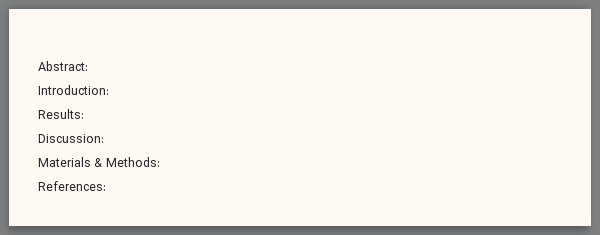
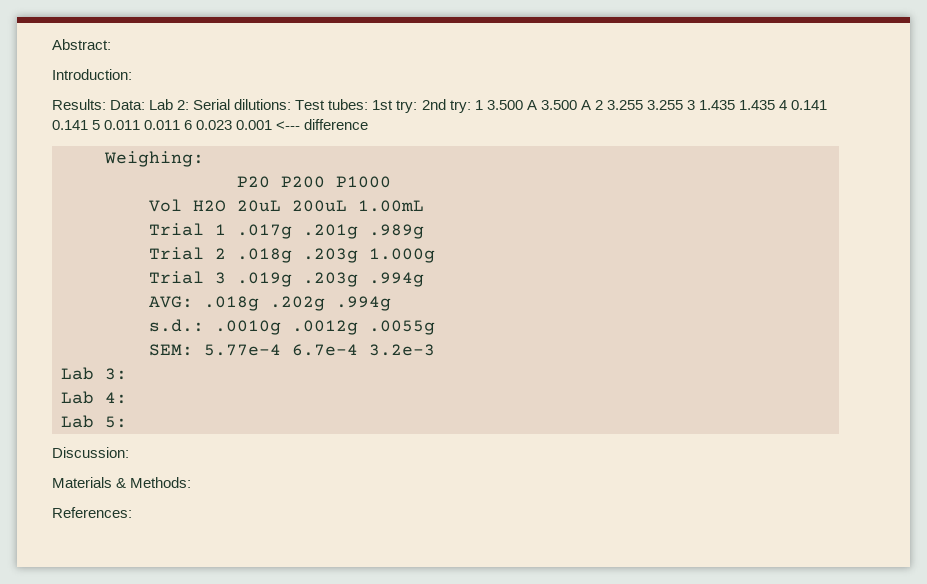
- Results:
+ Results: Data: Lab 2: Serial dilutions: Test tubes: 1st try: 2nd try: 1 3.500 A 3.500 A 2 3.255 3.255 3 1.435 1.435 4 0.141 0.141 5 0.011 0.011 6 0.023 0.001 <--- difference
+ Weighing:
+ P20 P200 P1000
+ Vol H2O 20uL 200uL 1.00mL
+ Trial 1 .017g .201g .989g
+ Trial 2 .018g .203g 1.000g
+ Trial 3 .019g .203g .994g
+ AVG: .018g .202g .994g
+ s.d.: .0010g .0012g .0055g
+ SEM: 5.77e-4 6.7e-4 3.2e-3
+ Lab 3:
+ Lab 4:
+ Lab 5:

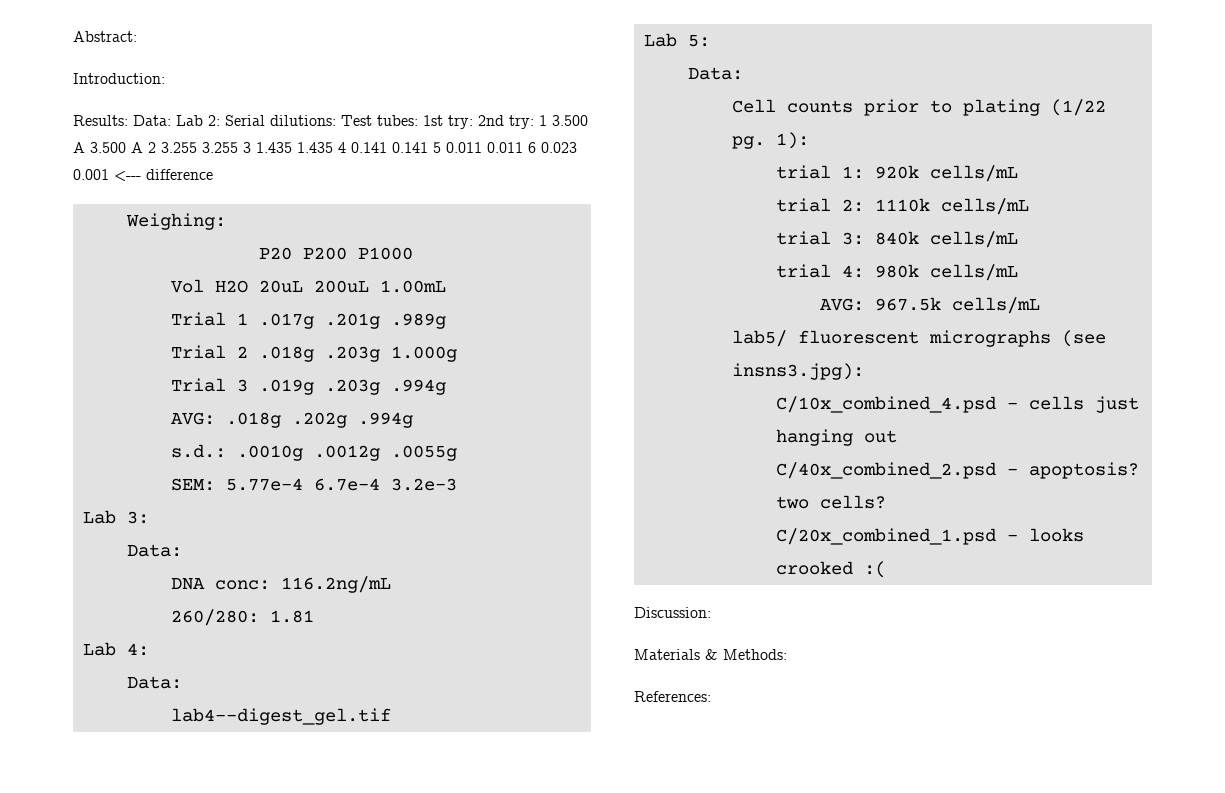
  Lab 3:
+ Data:
+ DNA conc: 116.2ng/mL
+ 260/280: 1.81
  Lab 4:
+ Data:
+ lab4--digest_gel.tif
  Lab 5:
+ Data:
+ Cell counts prior to plating (1/22 pg. 1):
+ trial 1: 920k cells/mL
+ trial 2: 1110k cells/mL
+ trial 3: 840k cells/mL
+ trial 4: 980k cells/mL
+ AVG: 967.5k cells/mL
+ lab5/ fluorescent micrographs (see insns3.jpg):
+ C/10x_combined_4.psd - cells just hanging out
+ C/40x_combined_2.psd - apoptosis? two cells?
+ C/20x_combined_1.psd - looks crooked :(

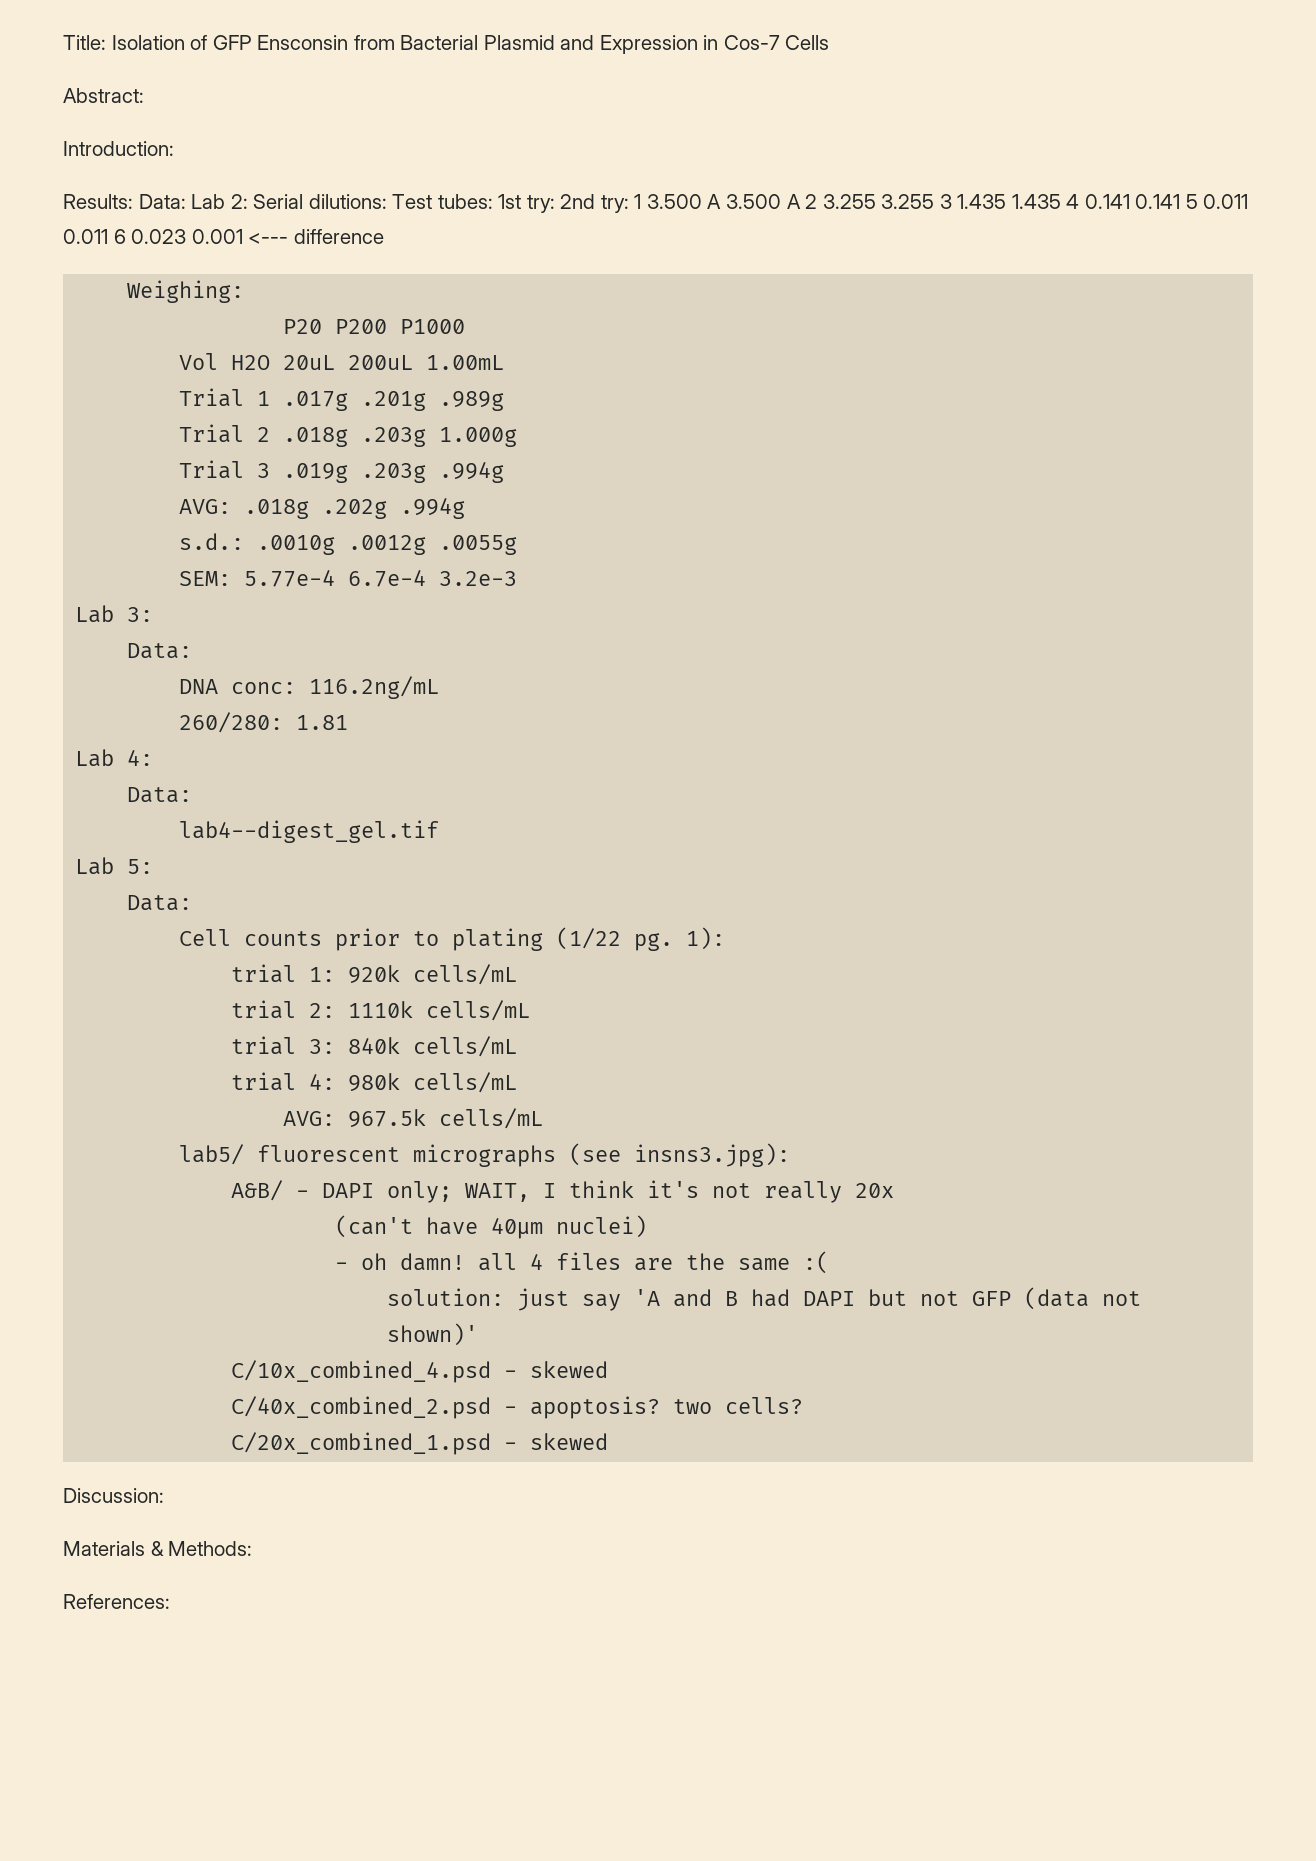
+ Title: Isolation of GFP Ensconsin from Bacterial Plasmid and Expression in Cos-7 Cells
- C/10x_combined_4.psd - cells just hanging out
+ A&B/ - DAPI only; WAIT, I think it's not really 20x
+ (can't have 40μm nuclei)
+ - oh damn! all 4 files are the same :(
+ solution: just say 'A and B had DAPI but not GFP (data not shown)'
+ C/10x_combined_4.psd - skewed
- C/20x_combined_1.psd - looks crooked :(
+ C/20x_combined_1.psd - skewed

